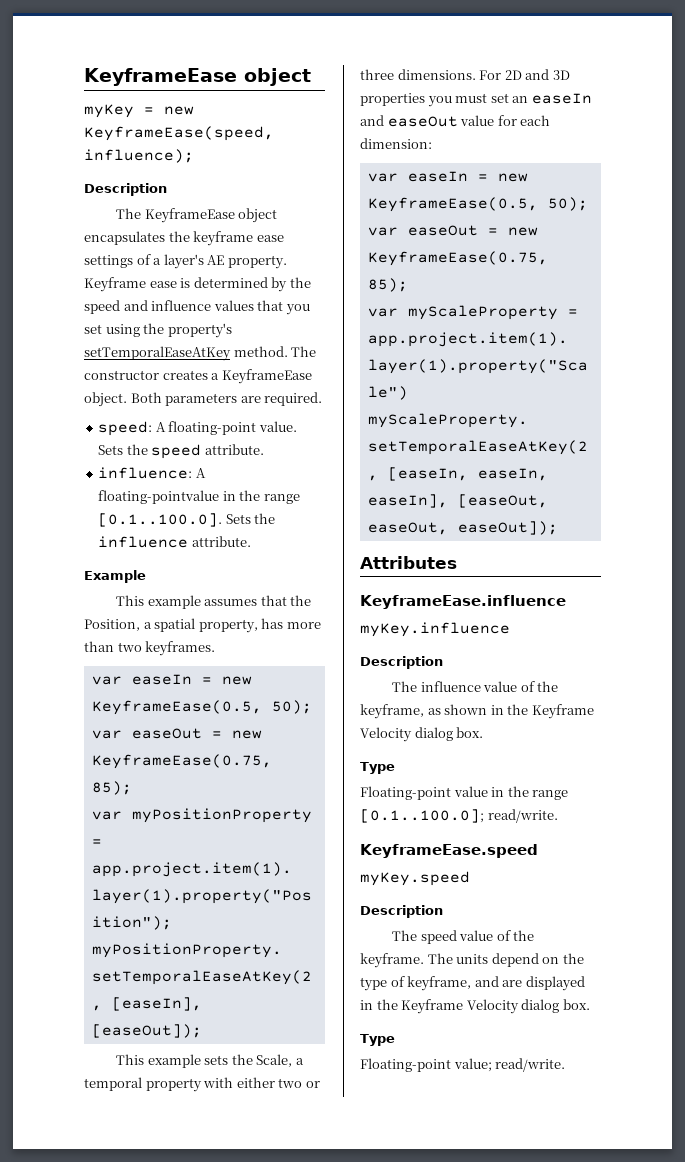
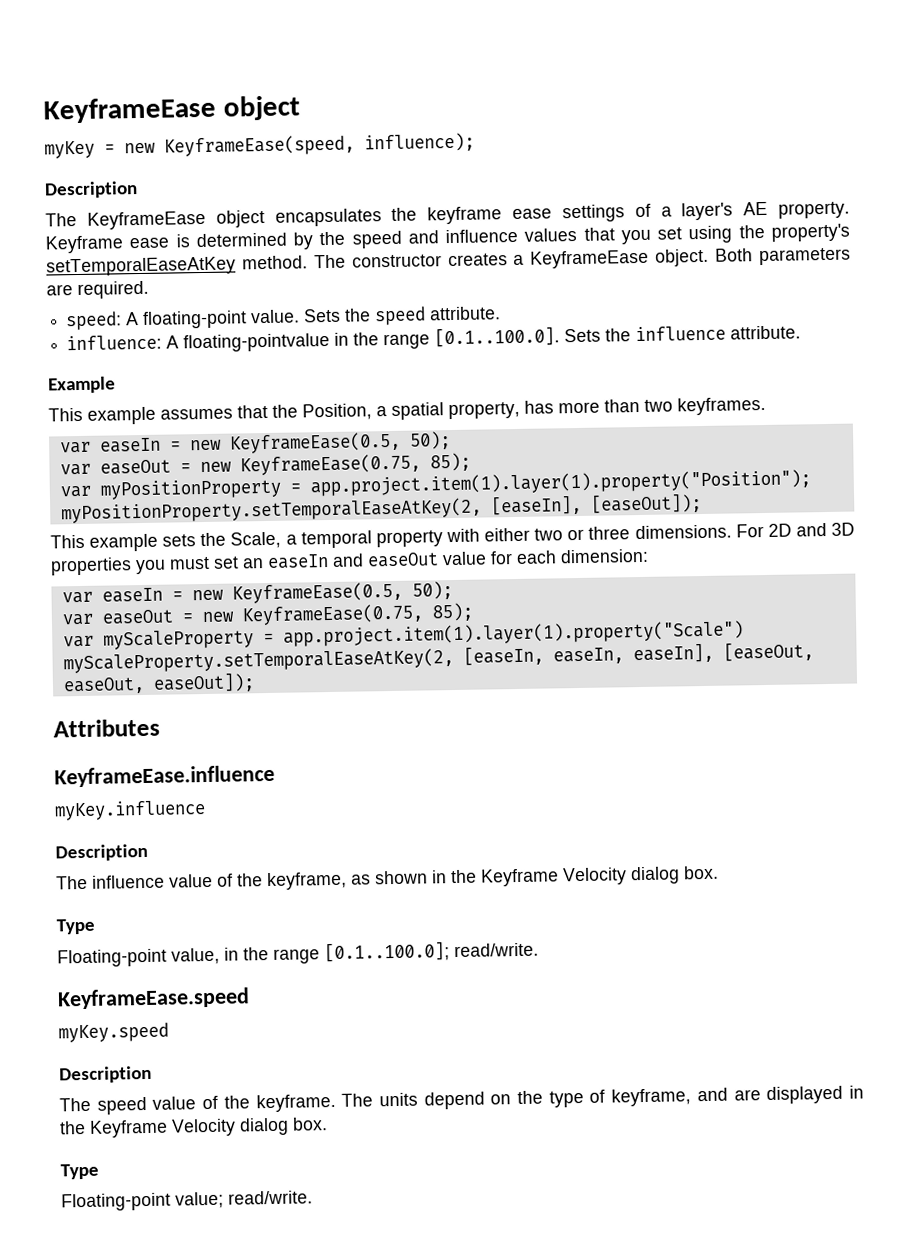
- Floating-point value in the range [0.1..100.0]; read/write.
+ Floating-point value, in the range [0.1..100.0]; read/write.

